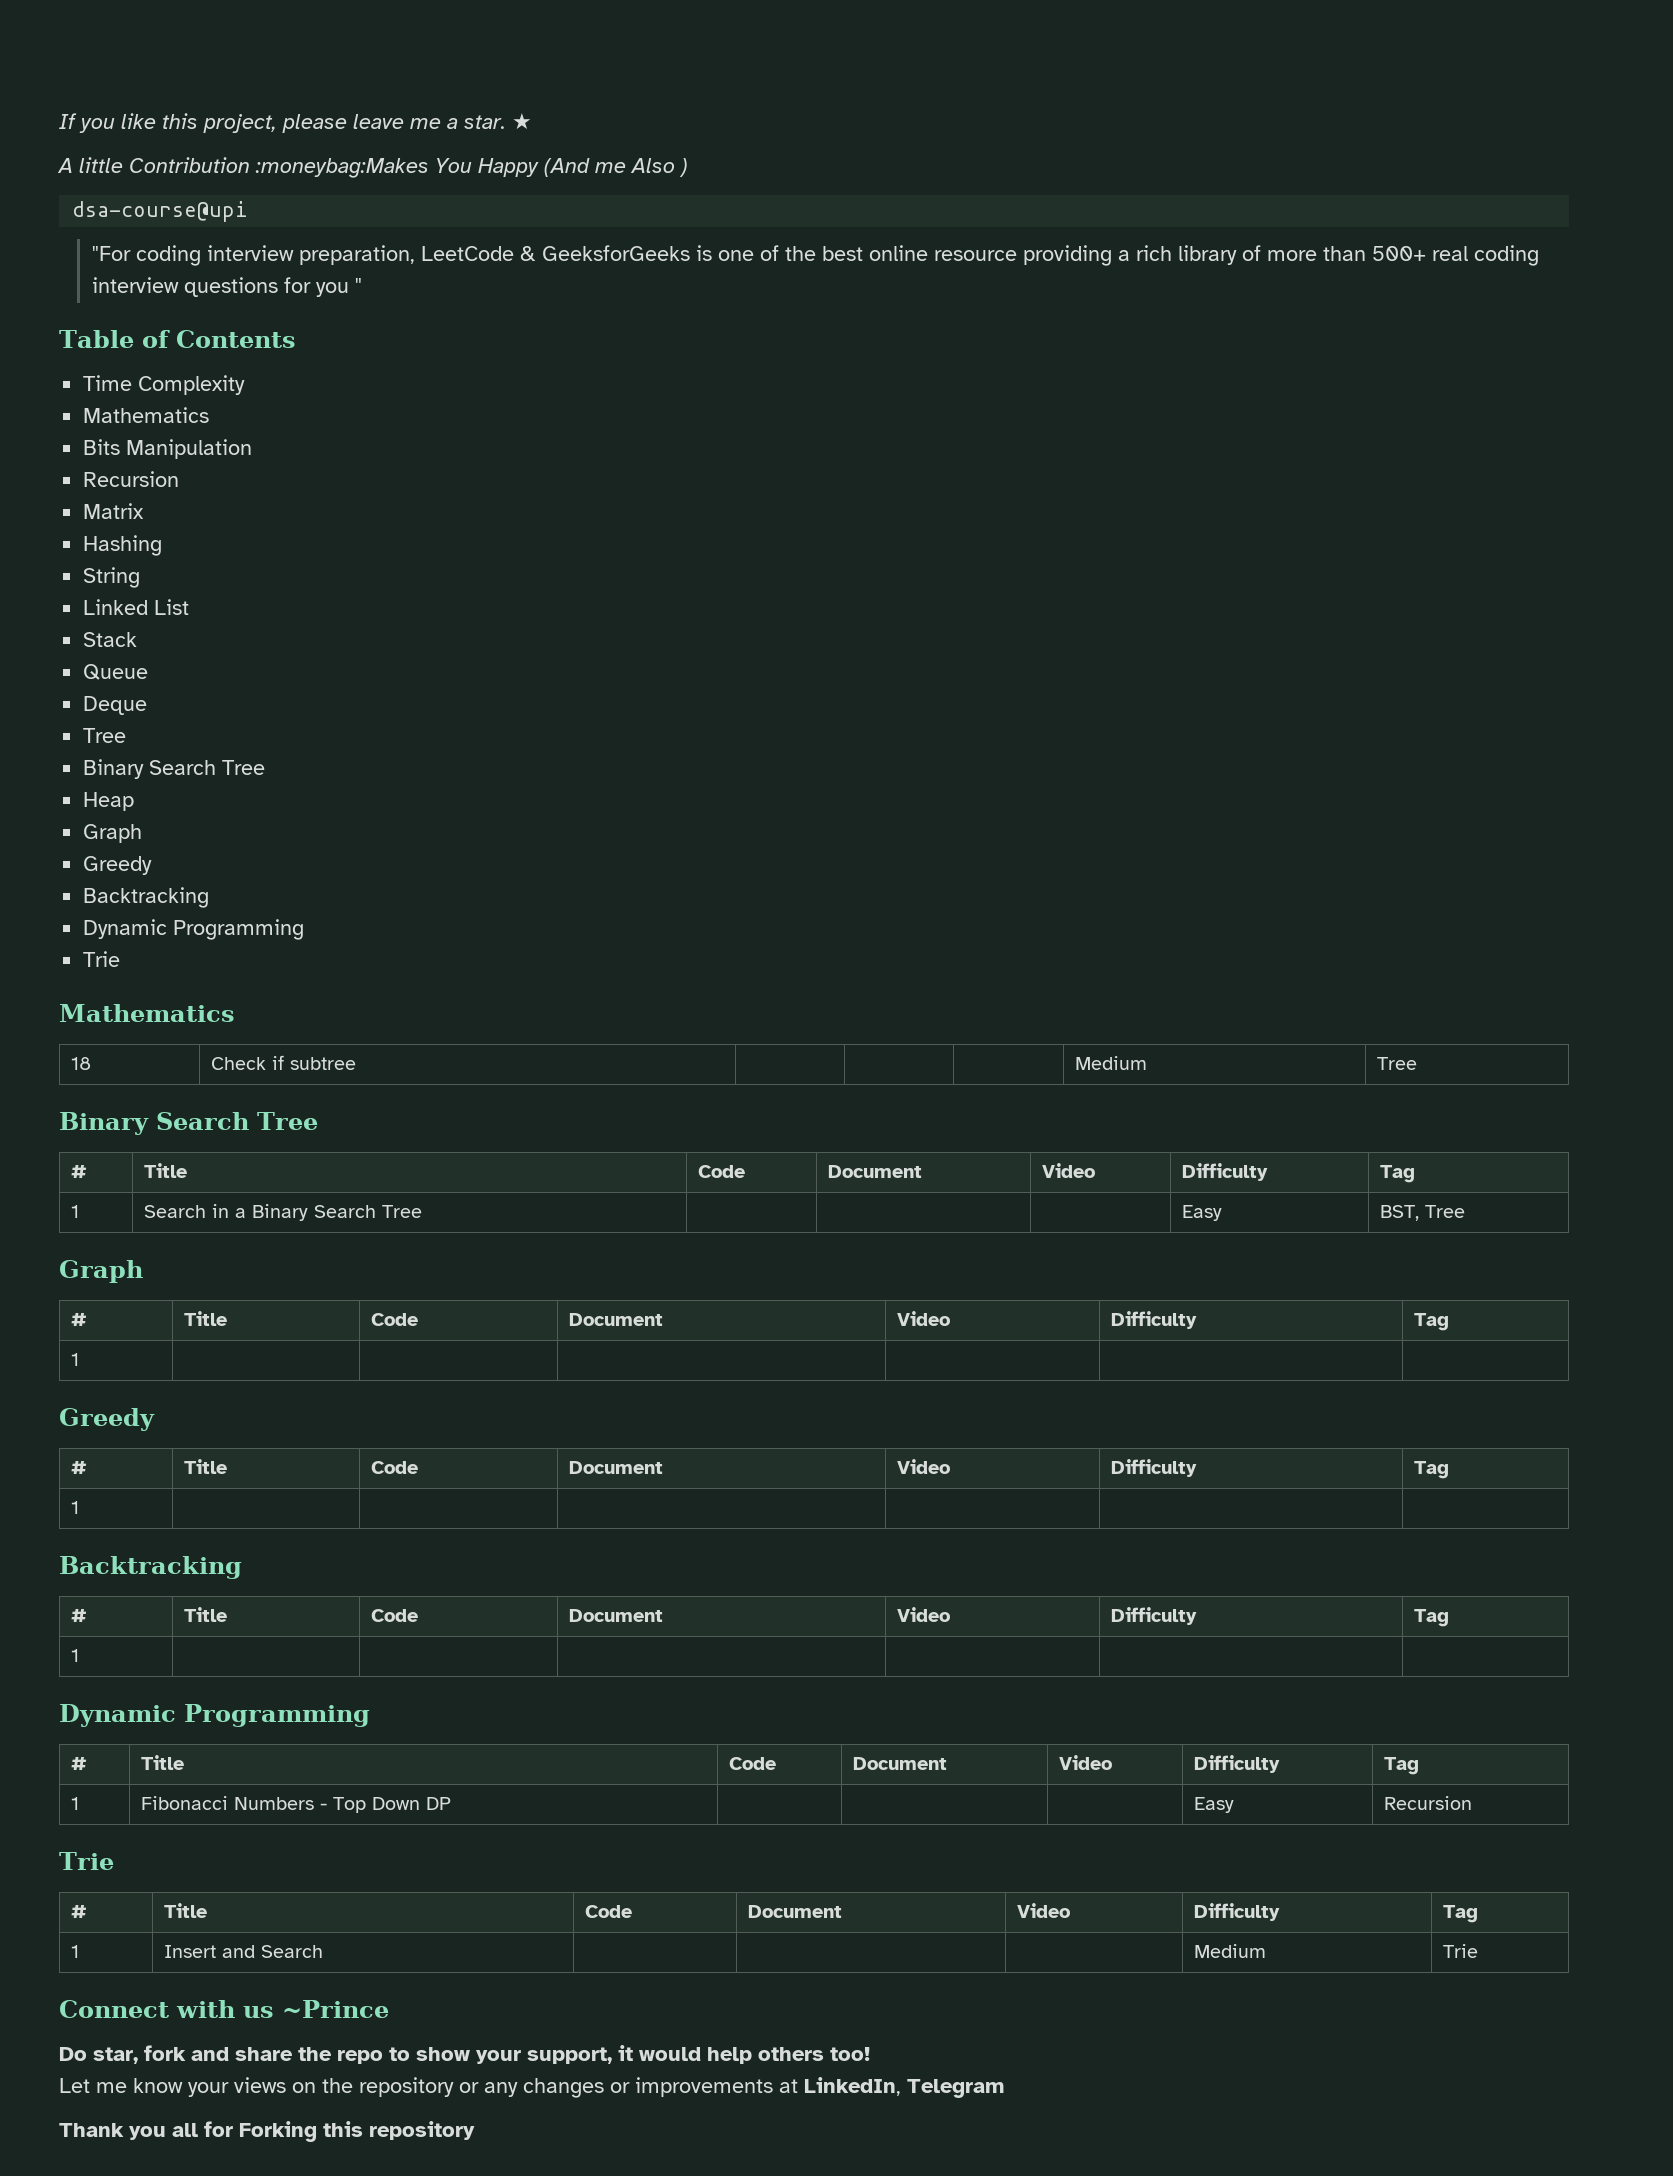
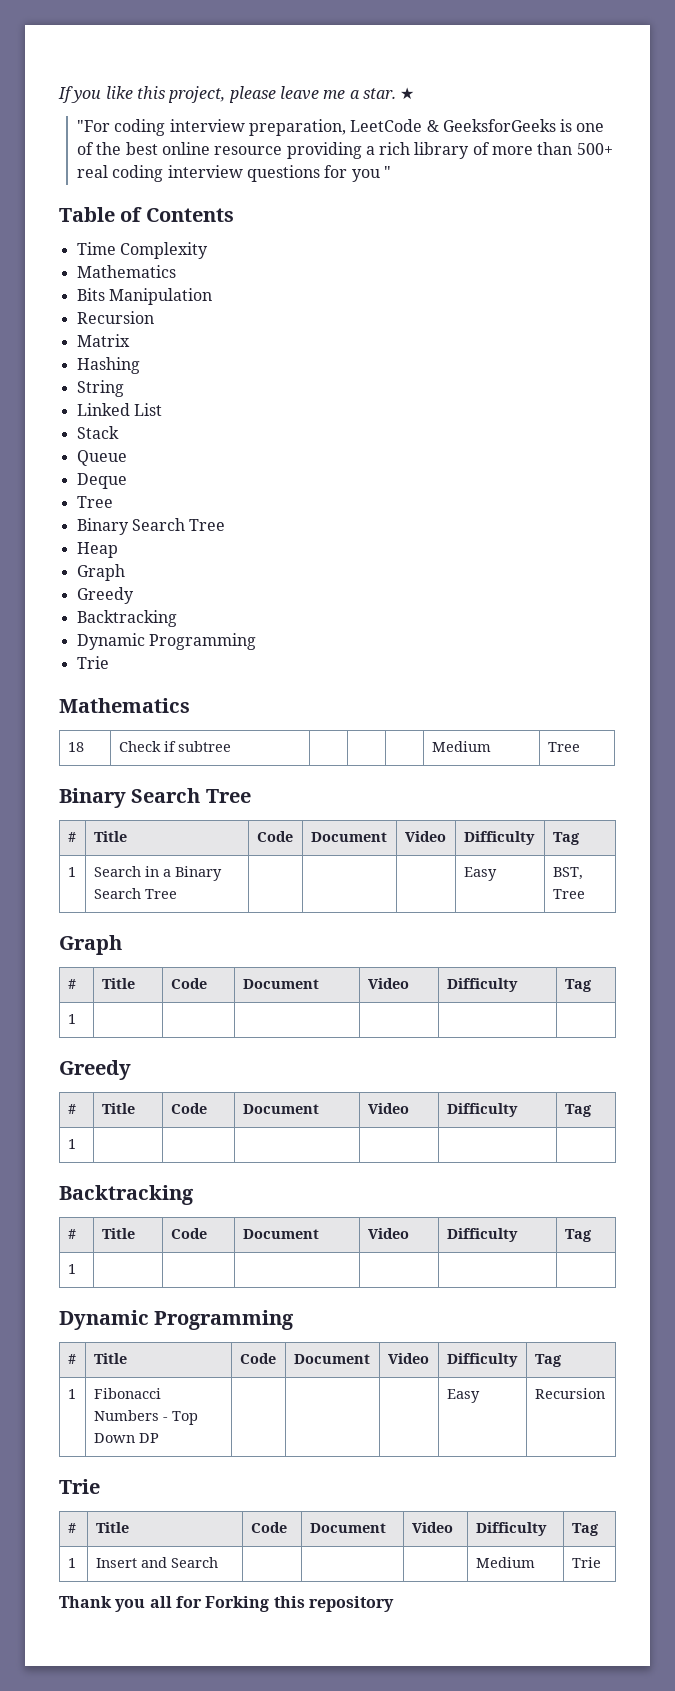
- A little Contribution :moneybag:Makes You Happy (And me Also )
- dsa-course@upi
- Connect with us ~Prince
- Do star, fork and share the repo to show your support, it would help others too!
- Let me know your views on the repository or any changes or improvements at LinkedIn, Telegram

